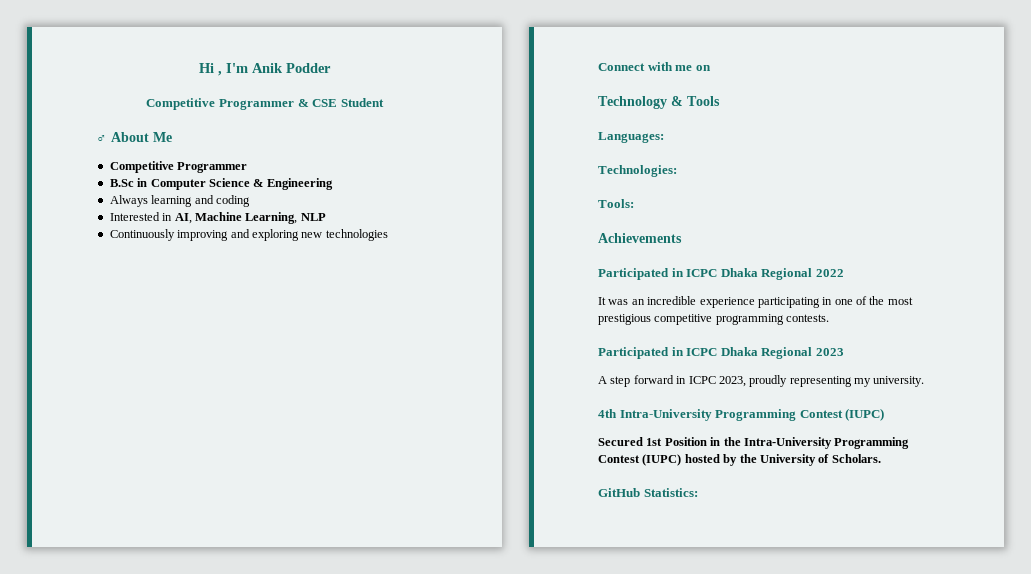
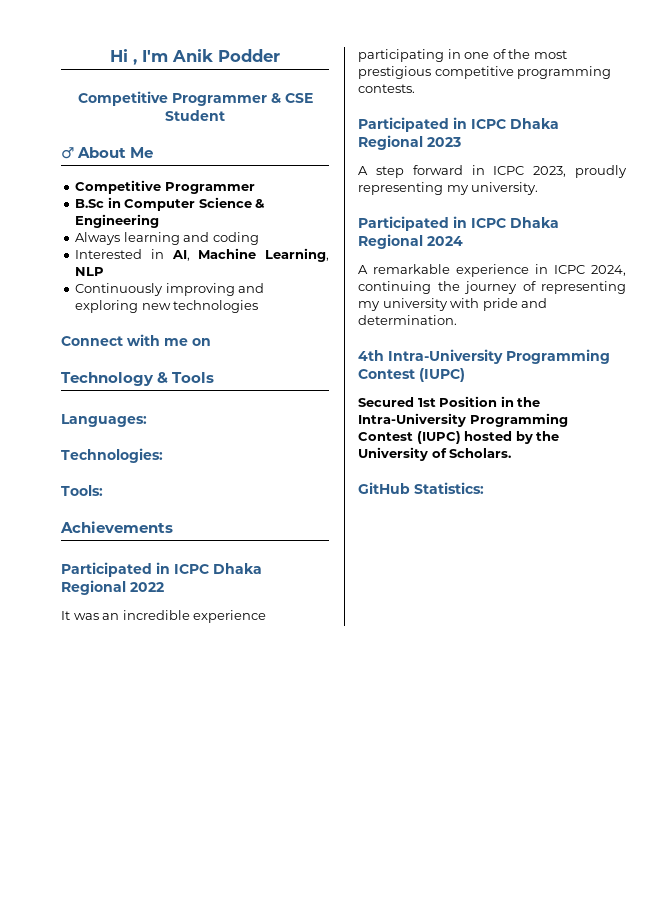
+ Participated in ICPC Dhaka Regional 2024
+ A remarkable experience in ICPC 2024, continuing the journey of representing my university with pride and determination.

